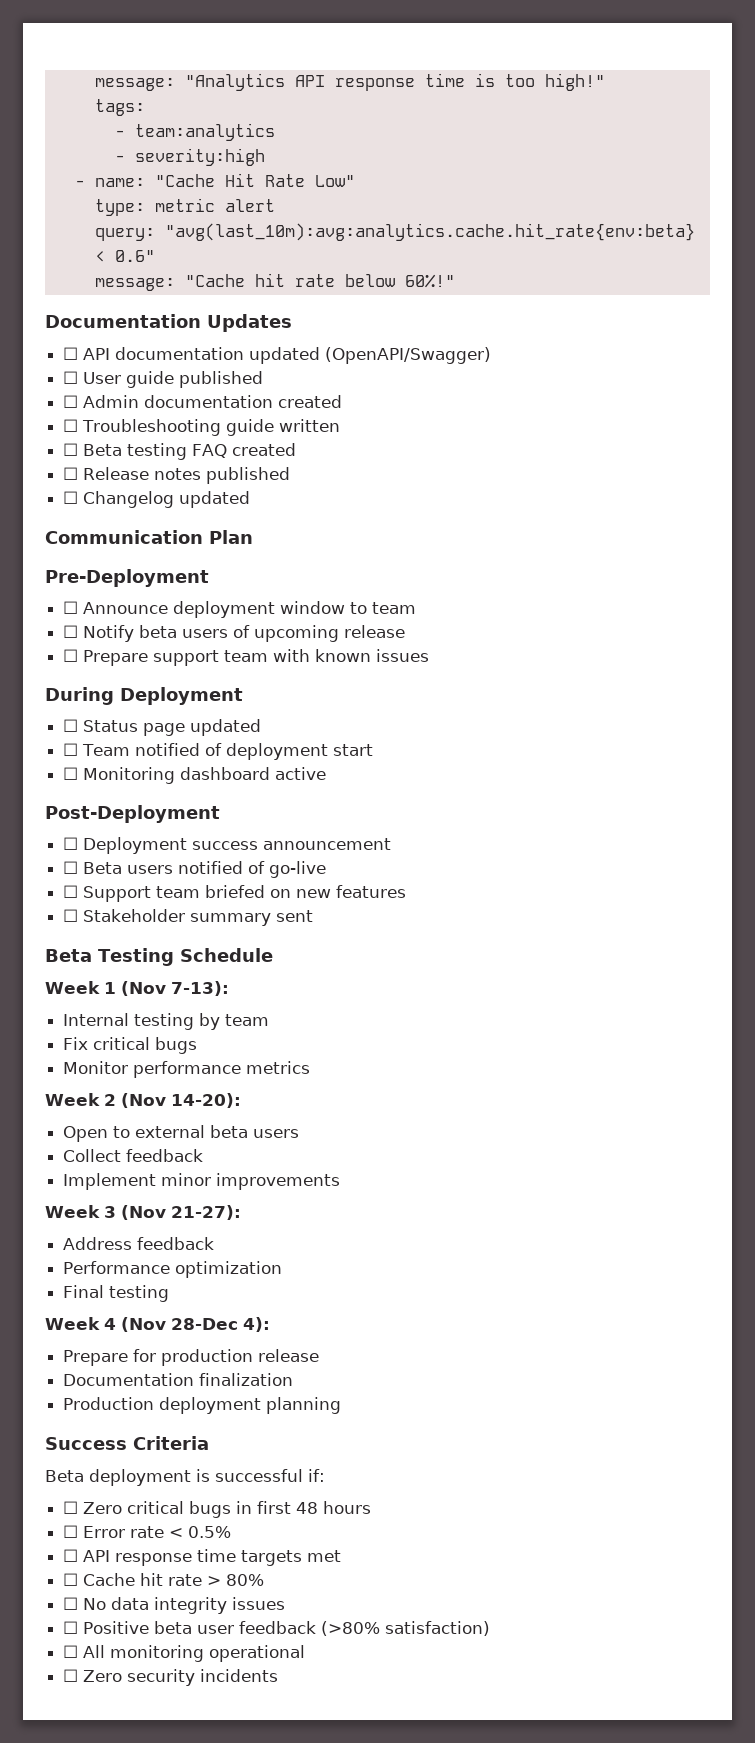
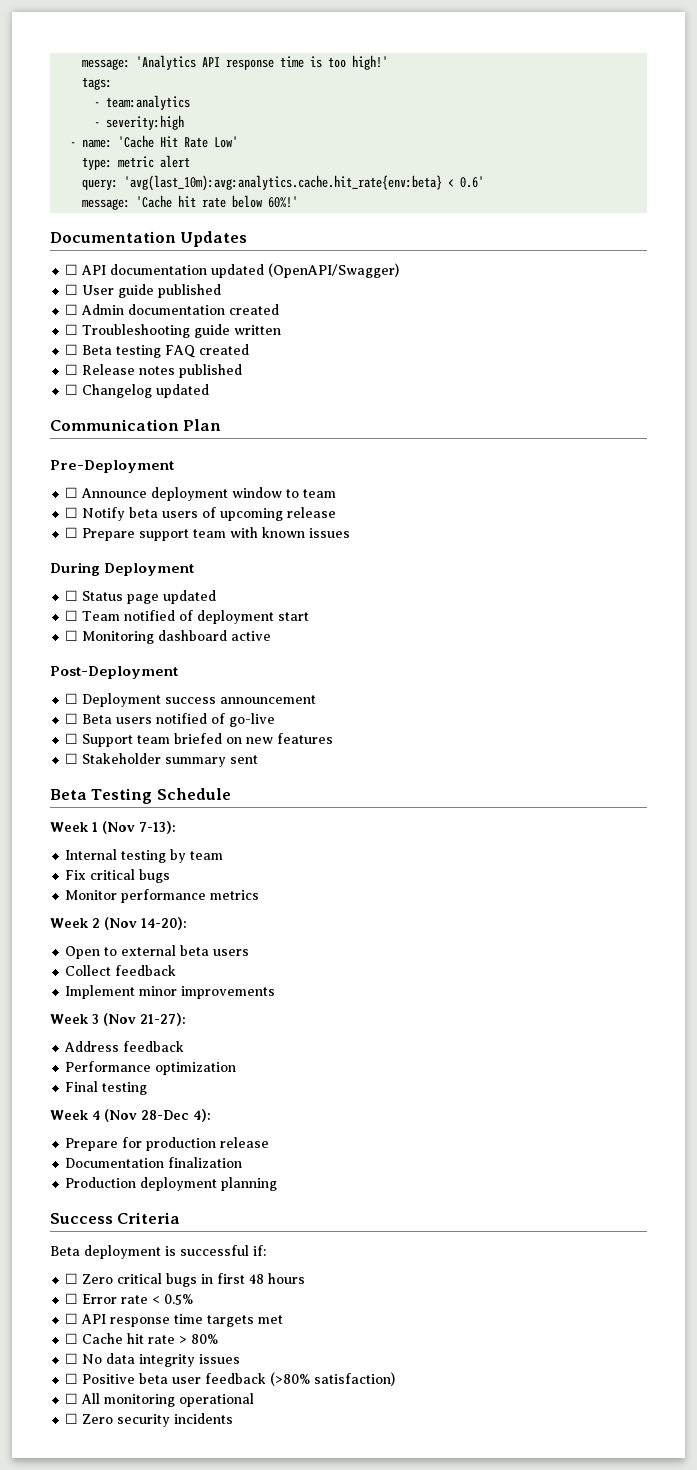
- message: "Analytics API response time is too high!"
+ message: 'Analytics API response time is too high!'
- - name: "Cache Hit Rate Low"
+ - name: 'Cache Hit Rate Low'
- query: "avg(last_10m):avg:analytics.cache.hit_rate{env:beta} < 0.6"
- message: "Cache hit rate below 60%!"
+ query: 'avg(last_10m):avg:analytics.cache.hit_rate{env:beta} < 0.6'
+ message: 'Cache hit rate below 60%!'

